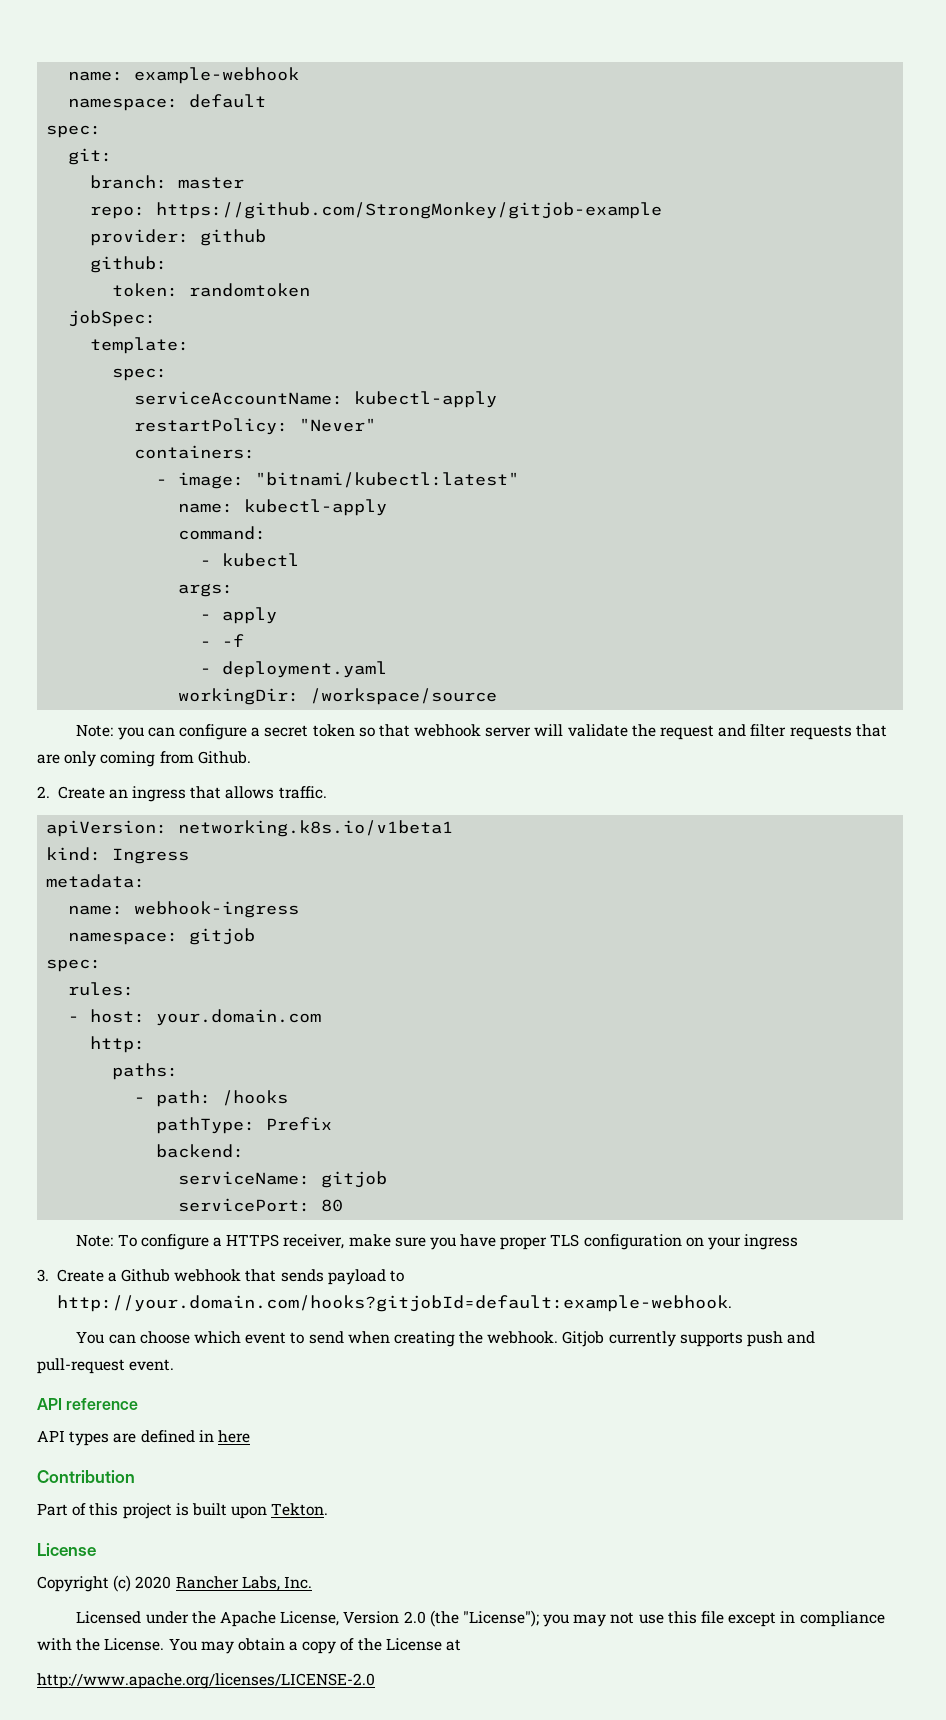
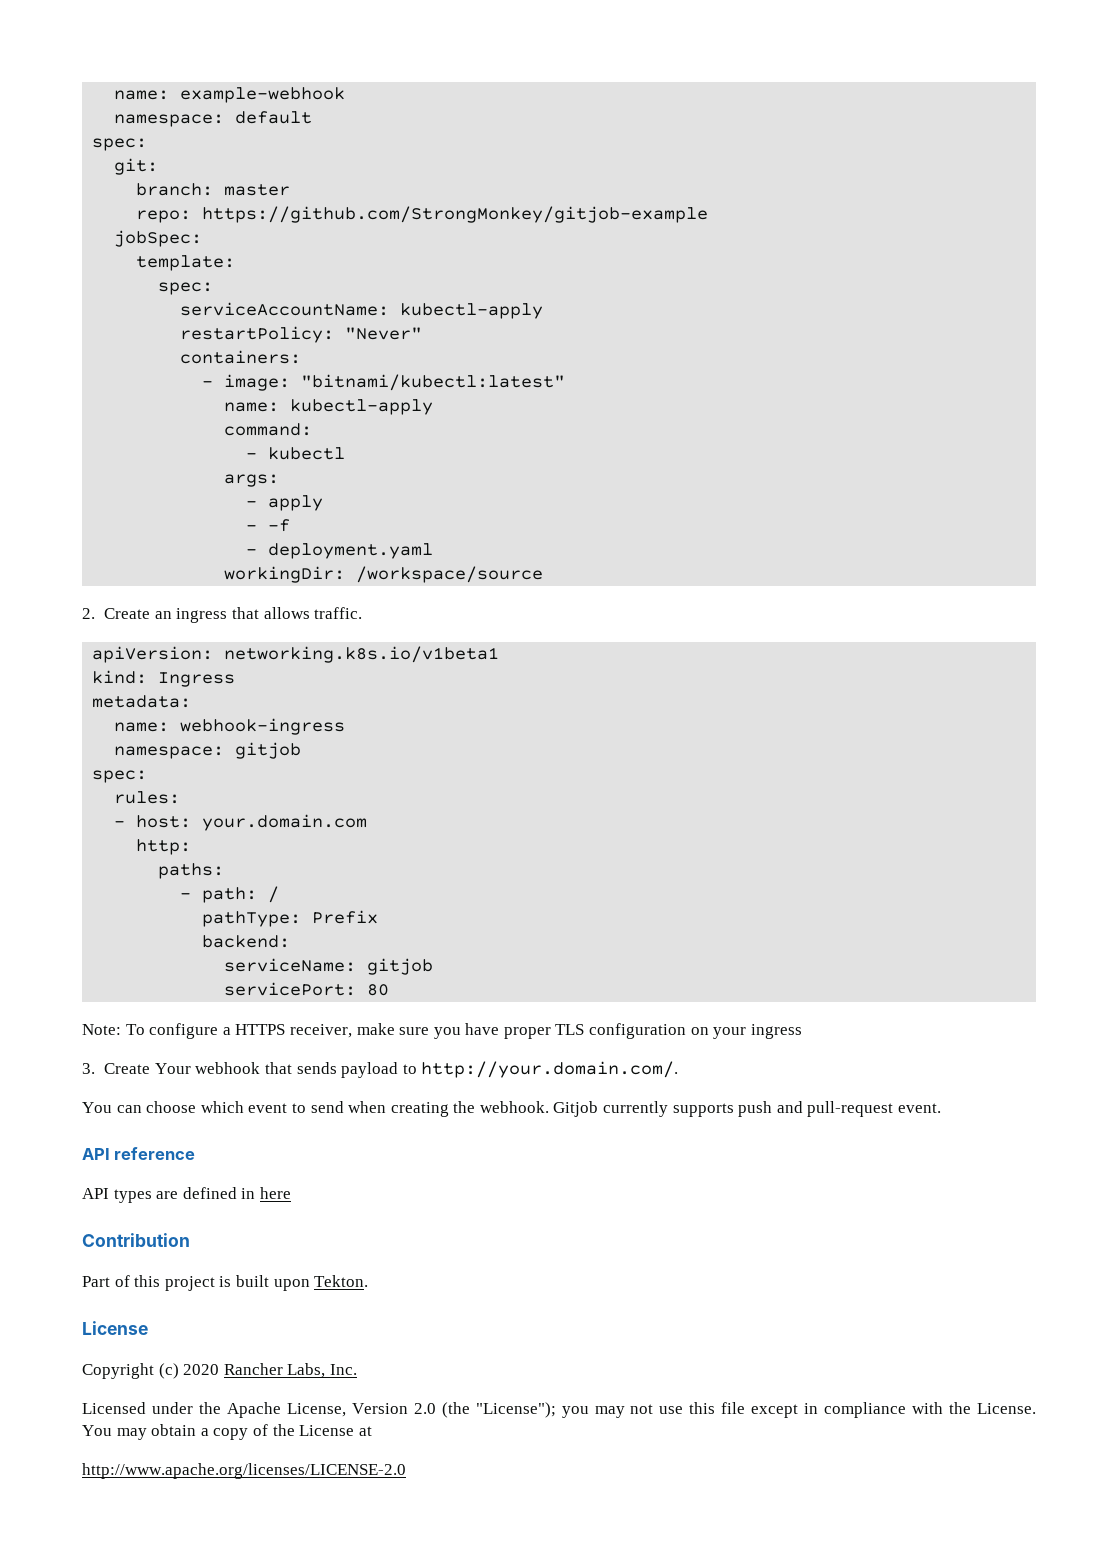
- provider: github
- github:
- token: randomtoken
- Note: you can configure a secret token so that webhook server will validate the request and filter requests that are only coming from Github.
- - path: /hooks
+ - path: /
- 3. Create a Github webhook that sends payload to http://your.domain.com/hooks?gitjobId=default:example-webhook.
+ 3. Create Your webhook that sends payload to http://your.domain.com/.

